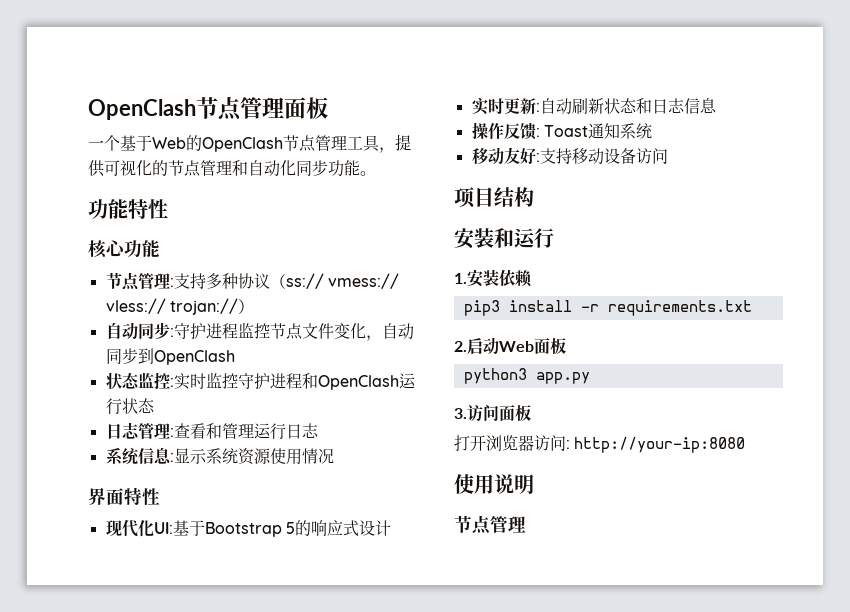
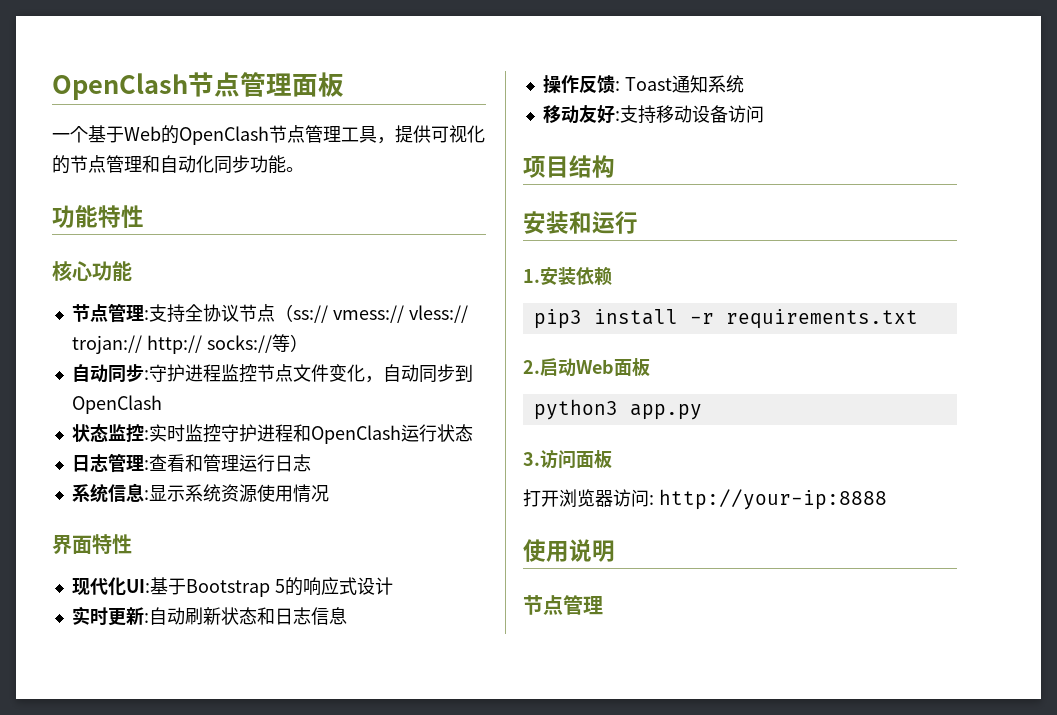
- 节点管理:支持多种协议（ss:// vmess:// vless:// trojan://）
+ 节点管理:支持全协议节点（ss:// vmess:// vless:// trojan:// http:// socks://等）
- 打开浏览器访问: http://your-ip:8080
+ 打开浏览器访问: http://your-ip:8888

